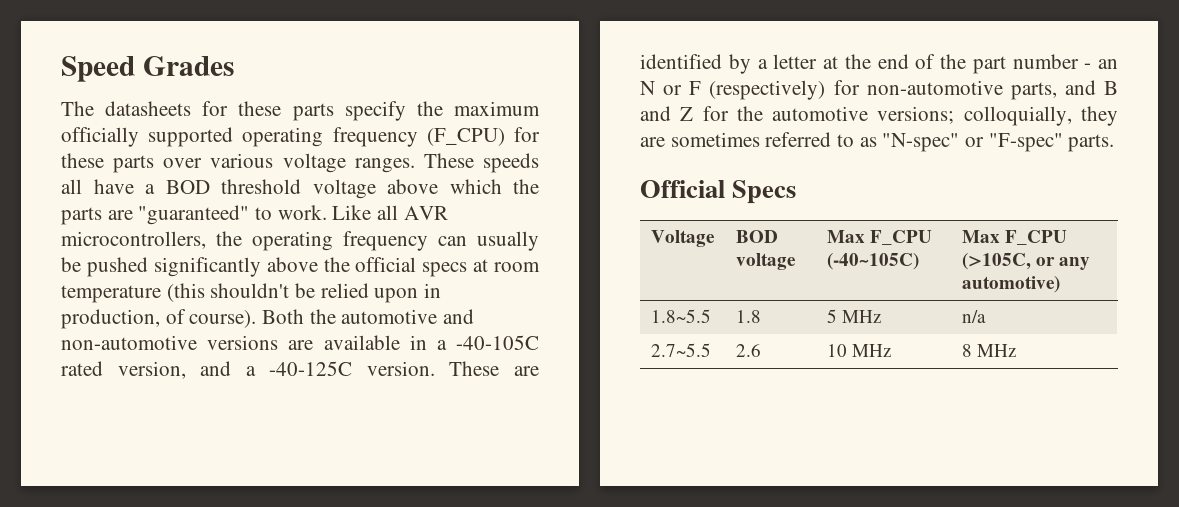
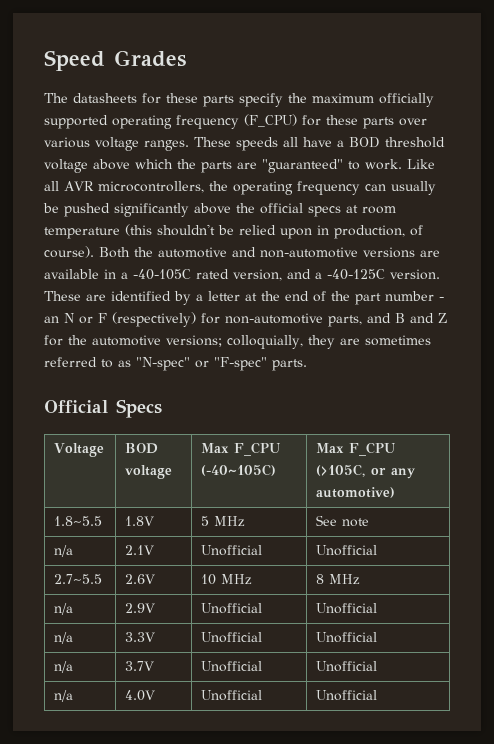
- 1.8~5.5 | 1.8 | 5 MHz | n/a
+ 1.8~5.5 | 1.8V | 5 MHz | See note
+ n/a | 2.1V | Unofficial | Unofficial
- 2.7~5.5 | 2.6 | 10 MHz | 8 MHz
+ 2.7~5.5 | 2.6V | 10 MHz | 8 MHz
+ n/a | 2.9V | Unofficial | Unofficial
+ n/a | 3.3V | Unofficial | Unofficial
+ n/a | 3.7V | Unofficial | Unofficial
+ n/a | 4.0V | Unofficial | Unofficial

